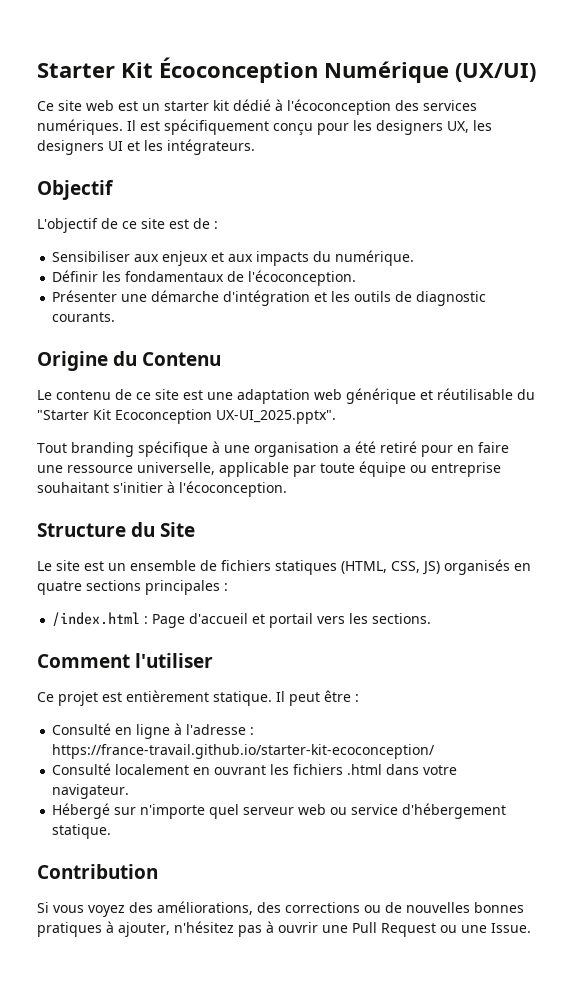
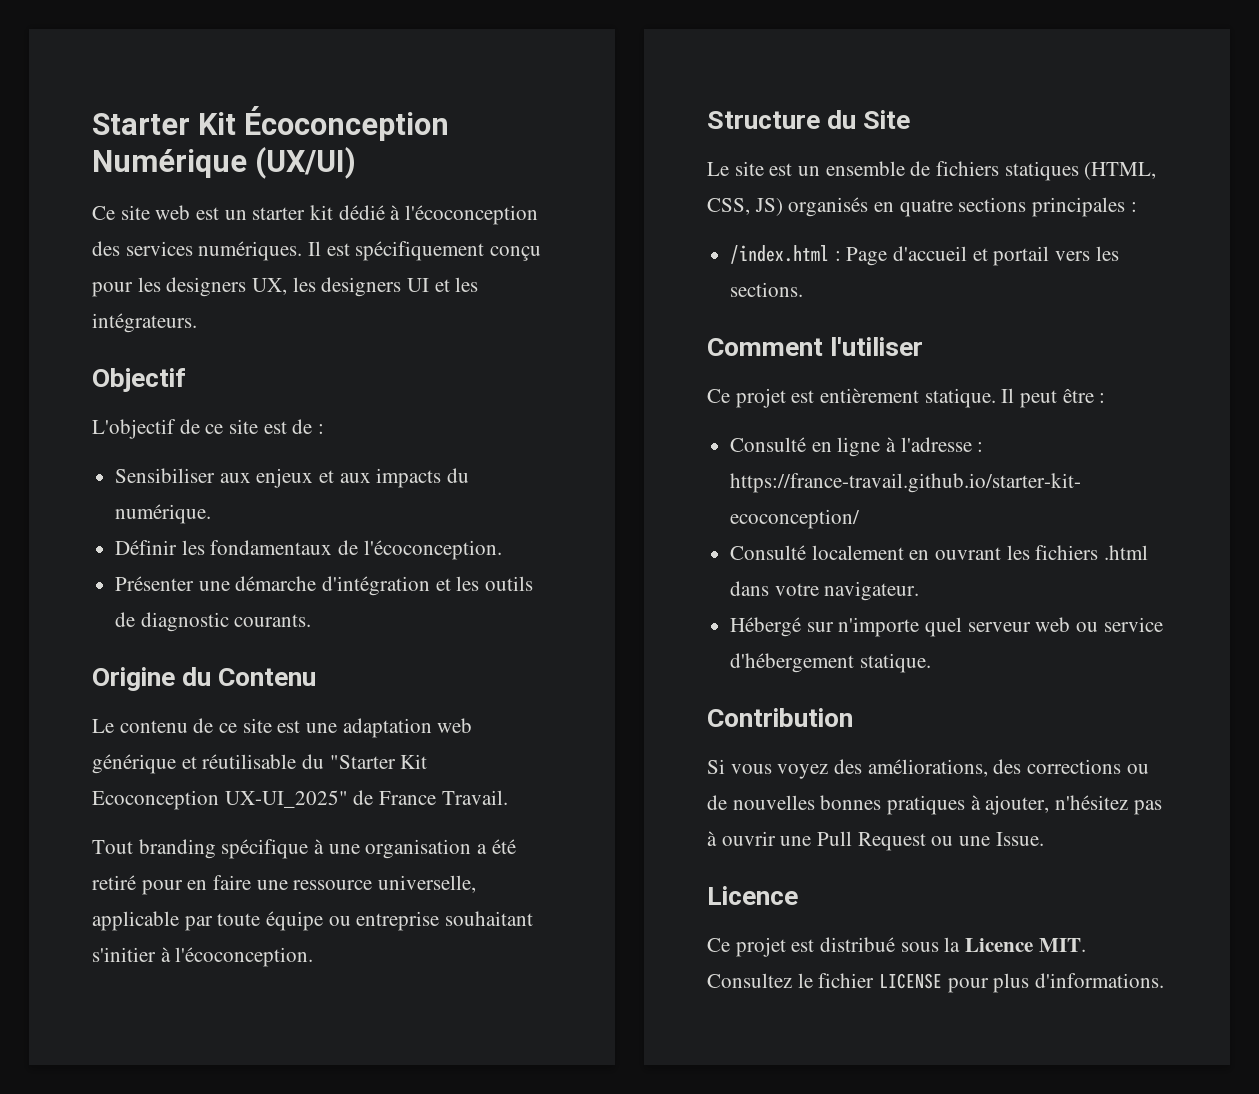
- Le contenu de ce site est une adaptation web générique et réutilisable du "Starter Kit Ecoconception UX-UI_2025.pptx".
+ Le contenu de ce site est une adaptation web générique et réutilisable du "Starter Kit Ecoconception UX-UI_2025" de France Travail.
  Si vous voyez des améliorations, des corrections ou de nouvelles bonnes pratiques à ajouter, n'hésitez pas à ouvrir une Pull Request ou une Issue.
+ Licence
+ Ce projet est distribué sous la Licence MIT. Consultez le fichier LICENSE pour plus d'informations.

